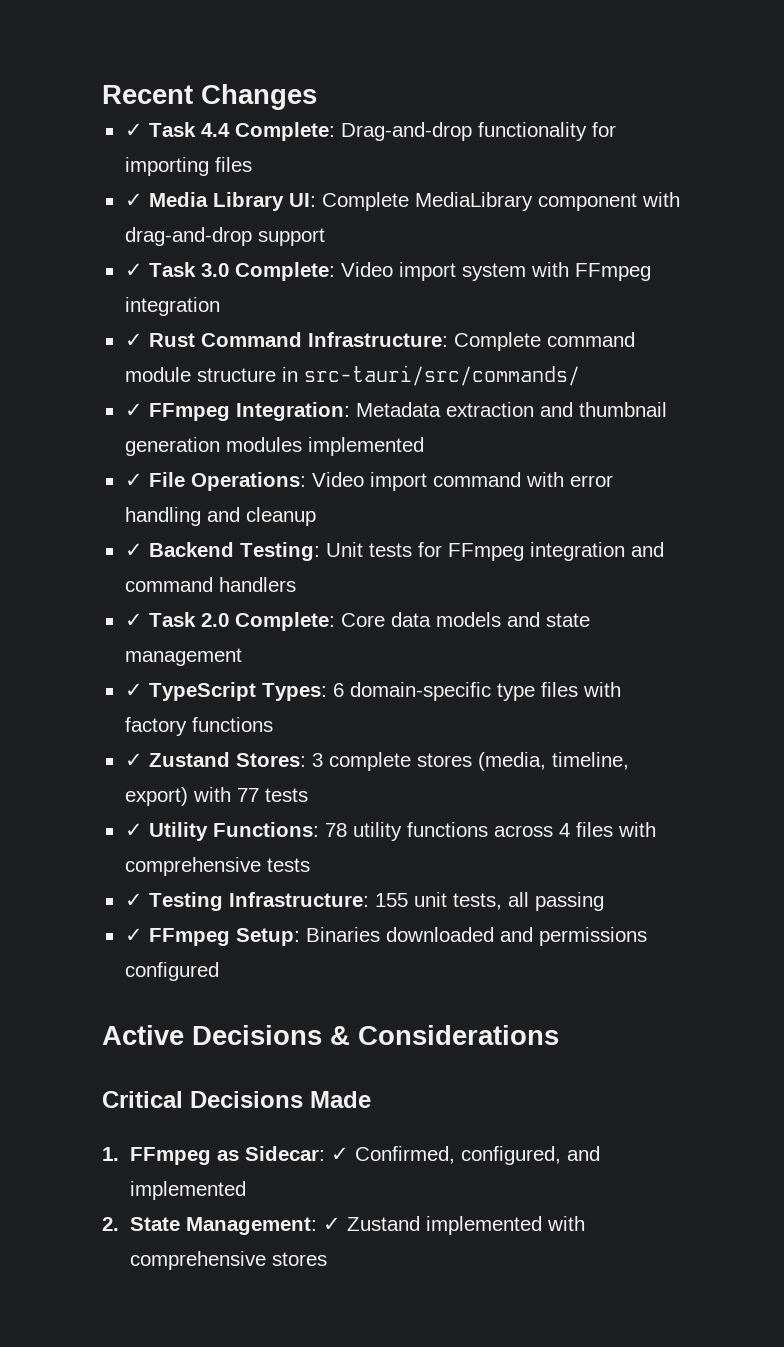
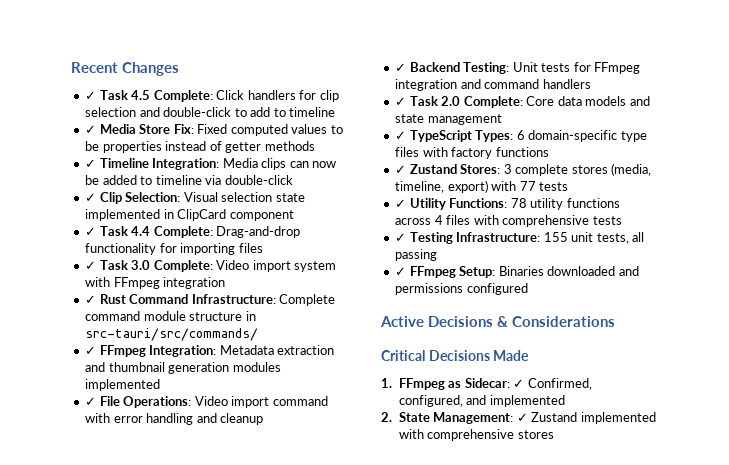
+ ✓ Task 4.5 Complete: Click handlers for clip selection and double-click to add to timeline
+ ✓ Media Store Fix: Fixed computed values to be properties instead of getter methods
+ ✓ Timeline Integration: Media clips can now be added to timeline via double-click
+ ✓ Clip Selection: Visual selection state implemented in ClipCard component
- ✓ Media Library UI: Complete MediaLibrary component with drag-and-drop support

